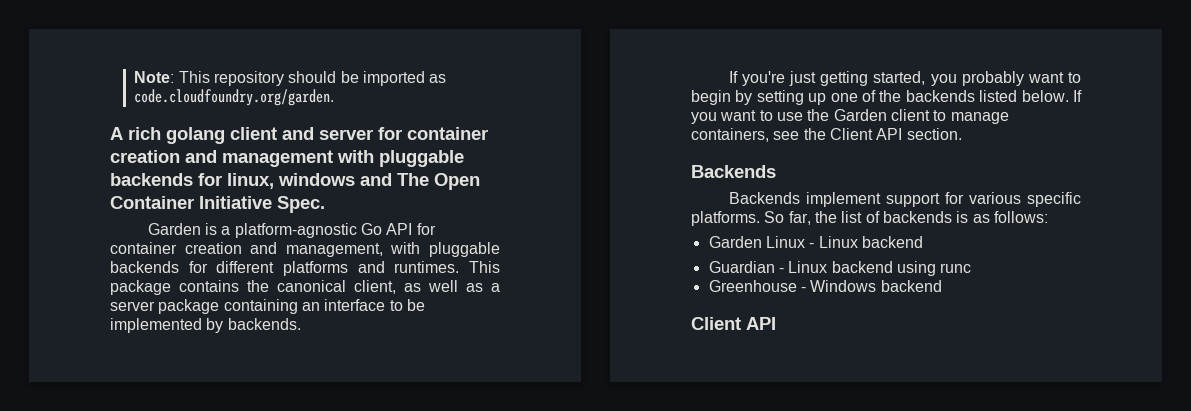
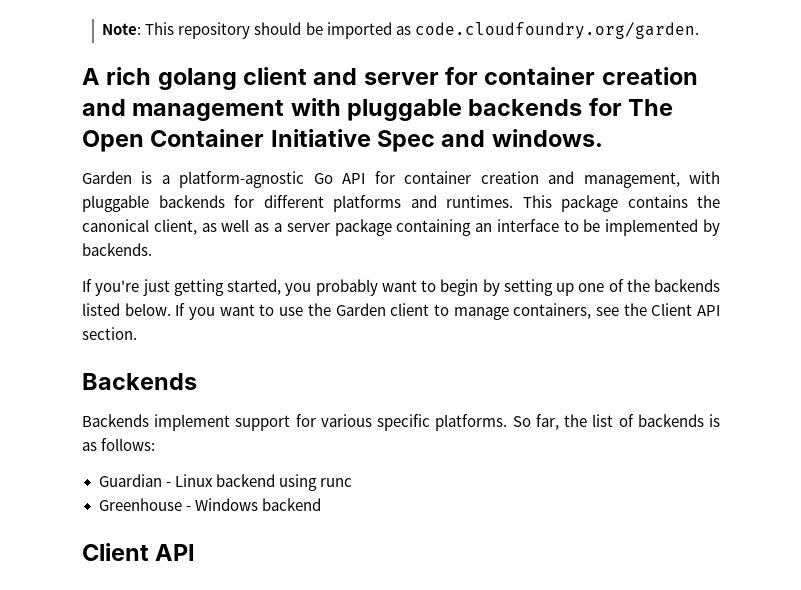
- A rich golang client and server for container creation and management with pluggable backends for linux, windows and The Open Container Initiative Spec.
+ A rich golang client and server for container creation and management with pluggable backends for The Open Container Initiative Spec and windows.
- Garden Linux - Linux backend

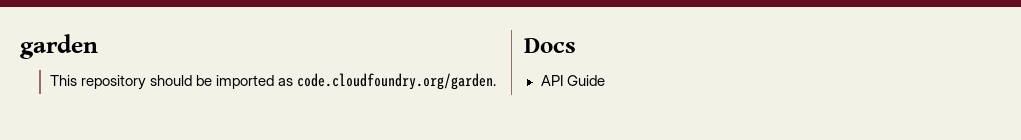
- Note: This repository should be imported as code.cloudfoundry.org/garden.
+ garden
+ This repository should be imported as code.cloudfoundry.org/garden.
- A rich golang client and server for container creation and management with pluggable backends for The Open Container Initiative Spec and windows.
- Garden is a platform-agnostic Go API for container creation and management, with pluggable backends for different platforms and runtimes. This package contains the canonical client, as well as a server package containing an interface to be implemented by backends.
- If you're just getting started, you probably want to begin by setting up one of the backends listed below. If you want to use the Garden client to manage containers, see the Client API section.
- Backends
- Backends implement support for various specific platforms. So far, the list of backends is as follows:
- Guardian - Linux backend using runc
- Greenhouse - Windows backend
- Client API
+ Docs
+ API Guide

